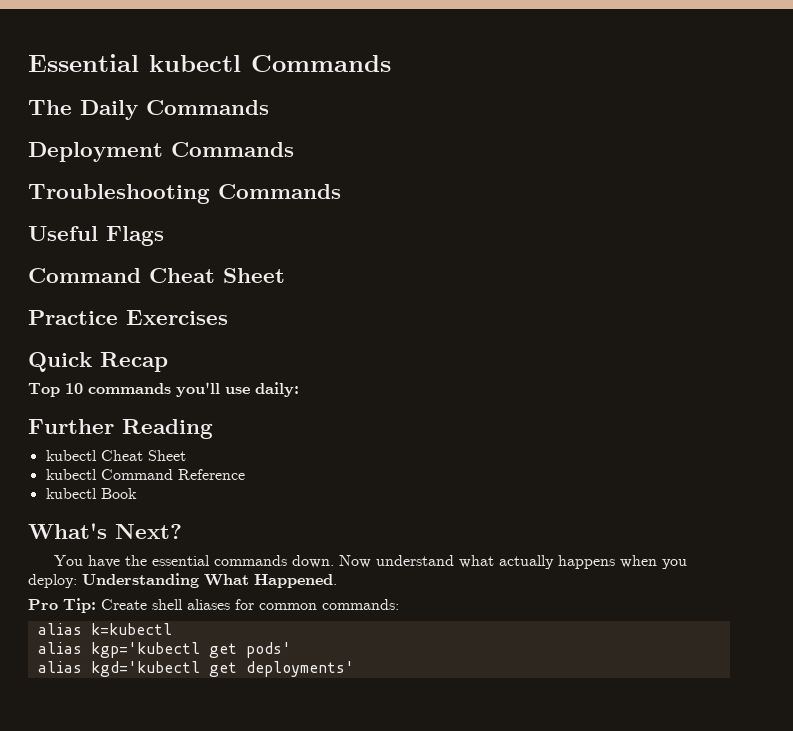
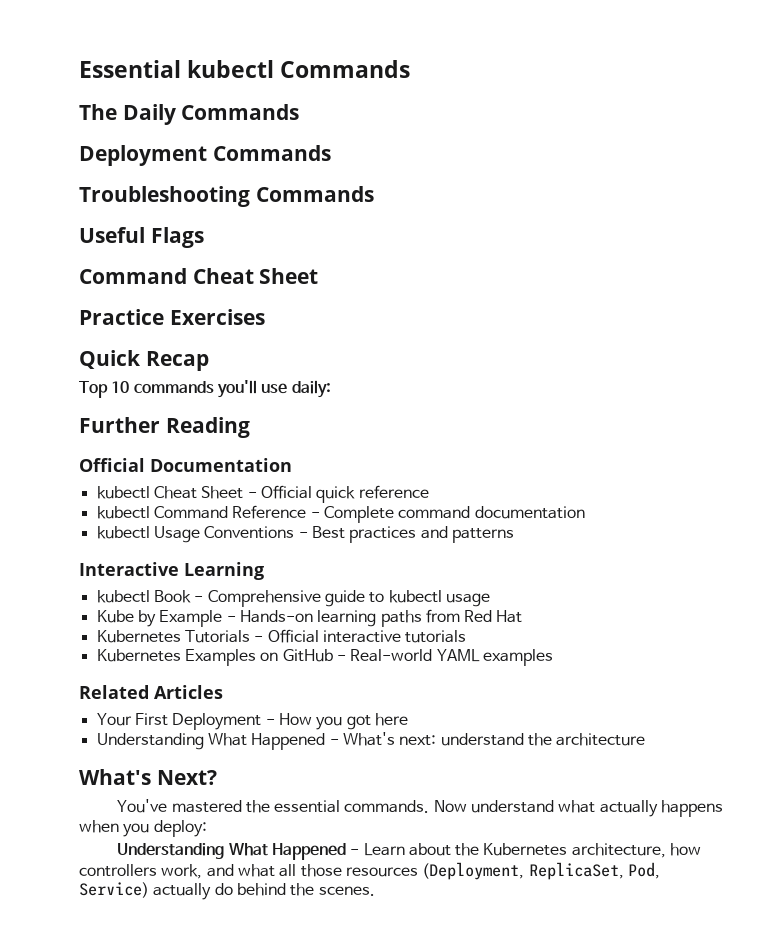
+ Official Documentation
- kubectl Cheat Sheet
+ kubectl Cheat Sheet - Official quick reference
- kubectl Command Reference
- kubectl Book
+ kubectl Command Reference - Complete command documentation
+ kubectl Usage Conventions - Best practices and patterns
+ Interactive Learning
+ kubectl Book - Comprehensive guide to kubectl usage
+ Kube by Example - Hands-on learning paths from Red Hat
+ Kubernetes Tutorials - Official interactive tutorials
+ Kubernetes Examples on GitHub - Real-world YAML examples
+ Related Articles
+ Your First Deployment - How you got here
+ Understanding What Happened - What's next: understand the architecture
  What's Next?
- You have the essential commands down.
+ You've mastered the essential commands.
- Now understand what actually happens when you deploy: Understanding What Happened.
- Pro Tip: Create shell aliases for common commands:
- alias k=kubectl
- alias kgp='kubectl get pods'
- alias kgd='kubectl get deployments'
+ Now understand what actually happens when you deploy:
+ Understanding What Happened - Learn about the Kubernetes architecture, how controllers work, and what all those resources (Deployment, ReplicaSet, Pod, Service) actually do behind the scenes.

